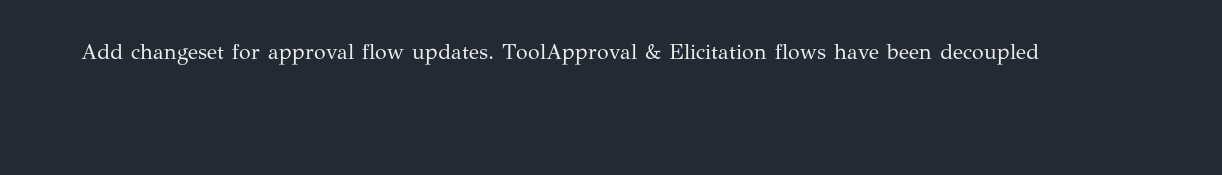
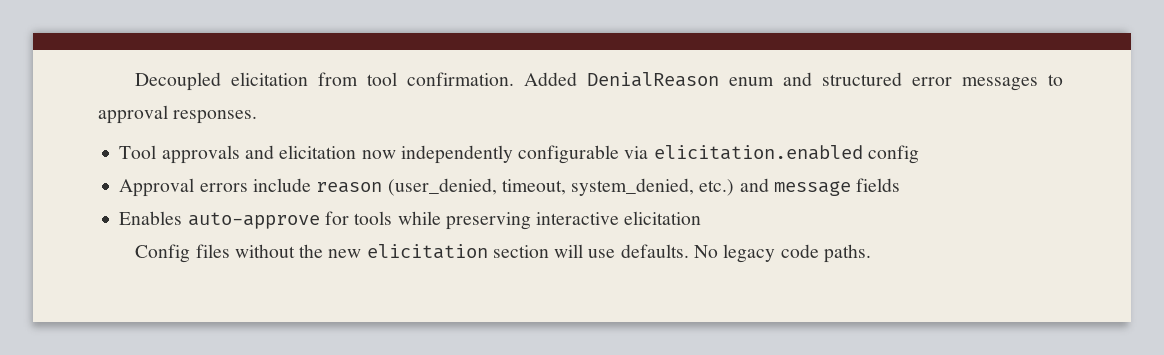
- Add changeset for approval flow updates. ToolApproval & Elicitation flows have been decoupled
+ Decoupled elicitation from tool confirmation. Added DenialReason enum and structured error messages to approval responses.
+ Tool approvals and elicitation now independently configurable via elicitation.enabled config
+ Approval errors include reason (user_denied, timeout, system_denied, etc.) and message fields
+ Enables auto-approve for tools while preserving interactive elicitation
+ Config files without the new elicitation section will use defaults. No legacy code paths.

